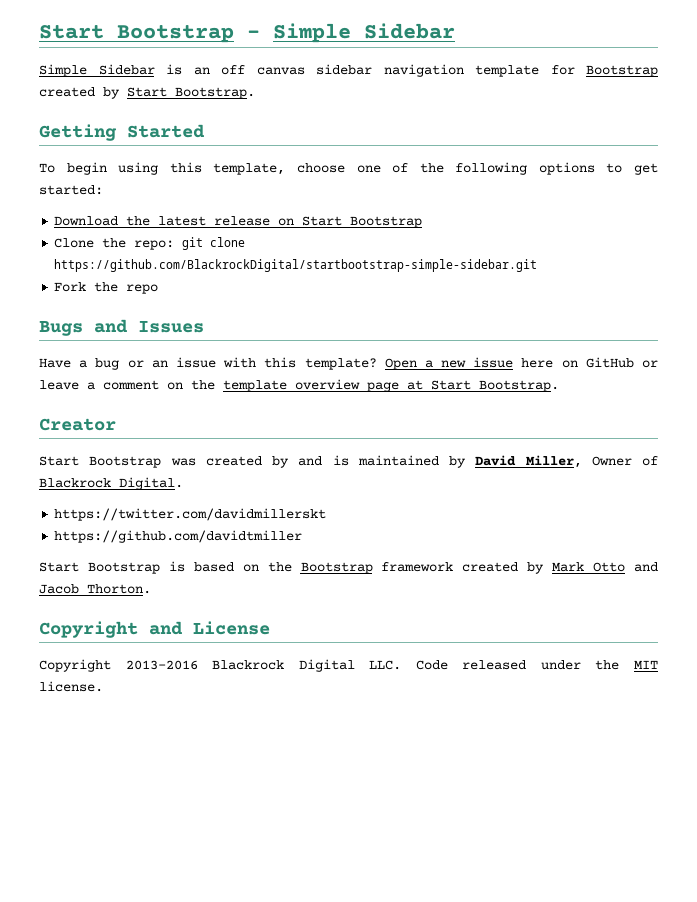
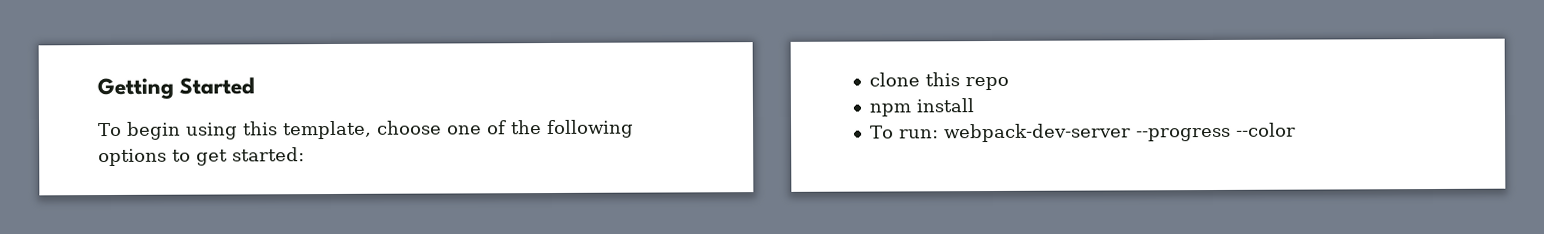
- Start Bootstrap - Simple Sidebar
- Simple Sidebar is an off canvas sidebar navigation template for Bootstrap created by Start Bootstrap.
- Download the latest release on Start Bootstrap
- Clone the repo: git clone https://github.com/BlackrockDigital/startbootstrap-simple-sidebar.git
- Fork the repo
- Bugs and Issues
- Have a bug or an issue with this template? Open a new issue here on GitHub or leave a comment on the template overview page at Start Bootstrap.
- Creator
- Start Bootstrap was created by and is maintained by David Miller, Owner of Blackrock Digital.
- https://twitter.com/davidmillerskt
- https://github.com/davidtmiller
- Start Bootstrap is based on the Bootstrap framework created by Mark Otto and Jacob Thorton.
- Copyright and License
- Copyright 2013-2016 Blackrock Digital LLC. Code released under the MIT license.
+ clone this repo
+ npm install
+ To run: webpack-dev-server --progress --color

